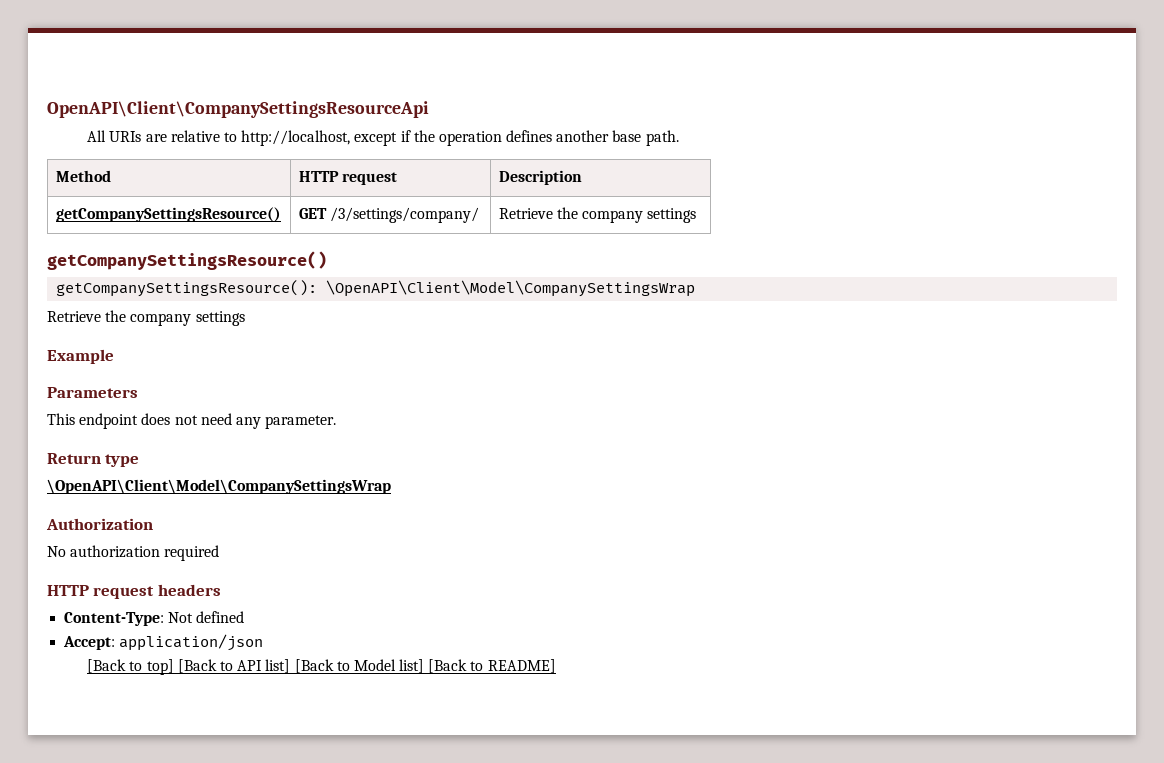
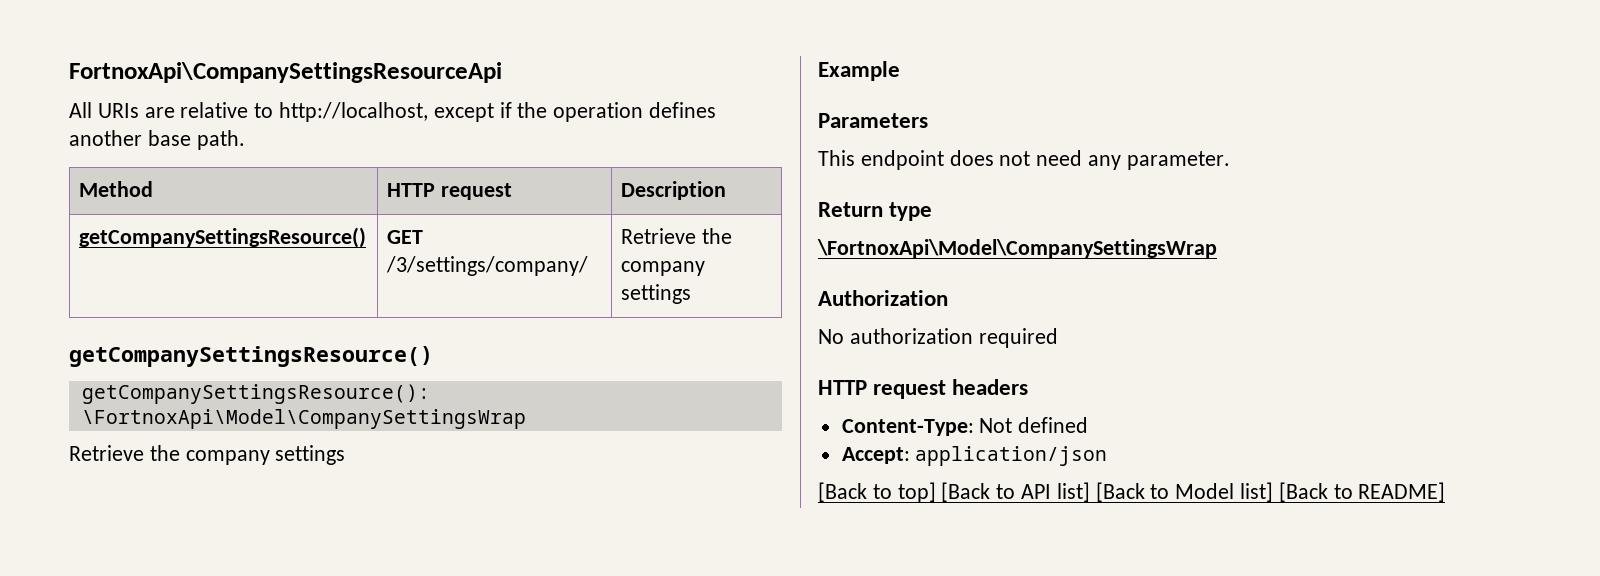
- OpenAPI\Client\CompanySettingsResourceApi
+ FortnoxApi\CompanySettingsResourceApi
- getCompanySettingsResource(): \OpenAPI\Client\Model\CompanySettingsWrap
+ getCompanySettingsResource(): \FortnoxApi\Model\CompanySettingsWrap
  Return type
- \OpenAPI\Client\Model\CompanySettingsWrap
+ \FortnoxApi\Model\CompanySettingsWrap

